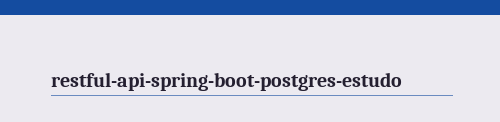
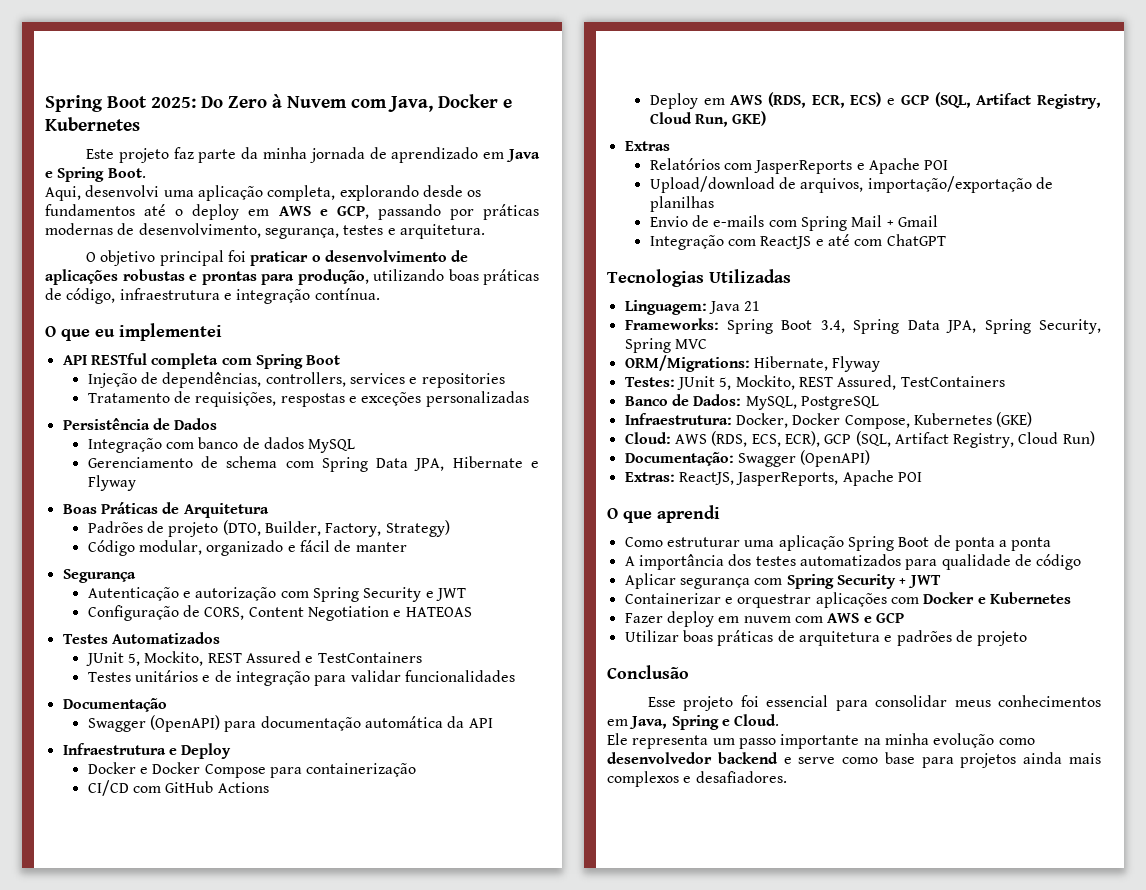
- restful-api-spring-boot-postgres-estudo
+ Spring Boot 2025: Do Zero à Nuvem com Java, Docker e Kubernetes
+ Este projeto faz parte da minha jornada de aprendizado em Java e Spring Boot.
+ Aqui, desenvolvi uma aplicação completa, explorando desde os fundamentos até o deploy em AWS e GCP, passando por práticas modernas de desenvolvimento, segurança, testes e arquitetura.
+ O objetivo principal foi praticar o desenvolvimento de aplicações robustas e prontas para produção, utilizando boas práticas de código, infraestrutura e integração contínua.
+ O que eu implementei
+ API RESTful completa com Spring Boot
+ Injeção de dependências, controllers, services e repositories
+ Tratamento de requisições, respostas e exceções personalizadas
+ Persistência de Dados
+ Integração com banco de dados MySQL
+ Gerenciamento de schema com Spring Data JPA, Hibernate e Flyway
+ Boas Práticas de Arquitetura
+ Padrões de projeto (DTO, Builder, Factory, Strategy)
+ Código modular, organizado e fácil de manter
+ Segurança
+ Autenticação e autorização com Spring Security e JWT
+ Configuração de CORS, Content Negotiation e HATEOAS
+ Testes Automatizados
+ JUnit 5, Mockito, REST Assured e TestContainers
+ Testes unitários e de integração para validar funcionalidades
+ Documentação
+ Swagger (OpenAPI) para documentação automática da API
+ Infraestrutura e Deploy
+ Docker e Docker Compose para containerização
+ CI/CD com GitHub Actions
+ Deploy em AWS (RDS, ECR, ECS) e GCP (SQL, Artifact Registry, Cloud Run, GKE)
+ Extras
+ Relatórios com JasperReports e Apache POI
+ Upload/download de arquivos, importação/exportação de planilhas
+ Envio de e-mails com Spring Mail + Gmail
+ Integração com ReactJS e até com ChatGPT
+ Tecnologias Utilizadas
+ Linguagem: Java 21
+ Frameworks: Spring Boot 3.4, Spring Data JPA, Spring Security, Spring MVC
+ ORM/Migrations: Hibernate, Flyway
+ Testes: JUnit 5, Mockito, REST Assured, TestContainers
+ Banco de Dados: MySQL, PostgreSQL
+ Infraestrutura: Docker, Docker Compose, Kubernetes (GKE)
+ Cloud: AWS (RDS, ECS, ECR), GCP (SQL, Artifact Registry, Cloud Run)
+ Documentação: Swagger (OpenAPI)
+ Extras: ReactJS, JasperReports, Apache POI
+ O que aprendi
+ Como estruturar uma aplicação Spring Boot de ponta a ponta
+ A importância dos testes automatizados para qualidade de código
+ Aplicar segurança com Spring Security + JWT
+ Containerizar e orquestrar aplicações com Docker e Kubernetes
+ Fazer deploy em nuvem com AWS e GCP
+ Utilizar boas práticas de arquitetura e padrões de projeto
+ Conclusão
+ Esse projeto foi essencial para consolidar meus conhecimentos em Java, Spring e Cloud.
+ Ele representa um passo importante na minha evolução como desenvolvedor backend e serve como base para projetos ainda mais complexos e desafiadores.

